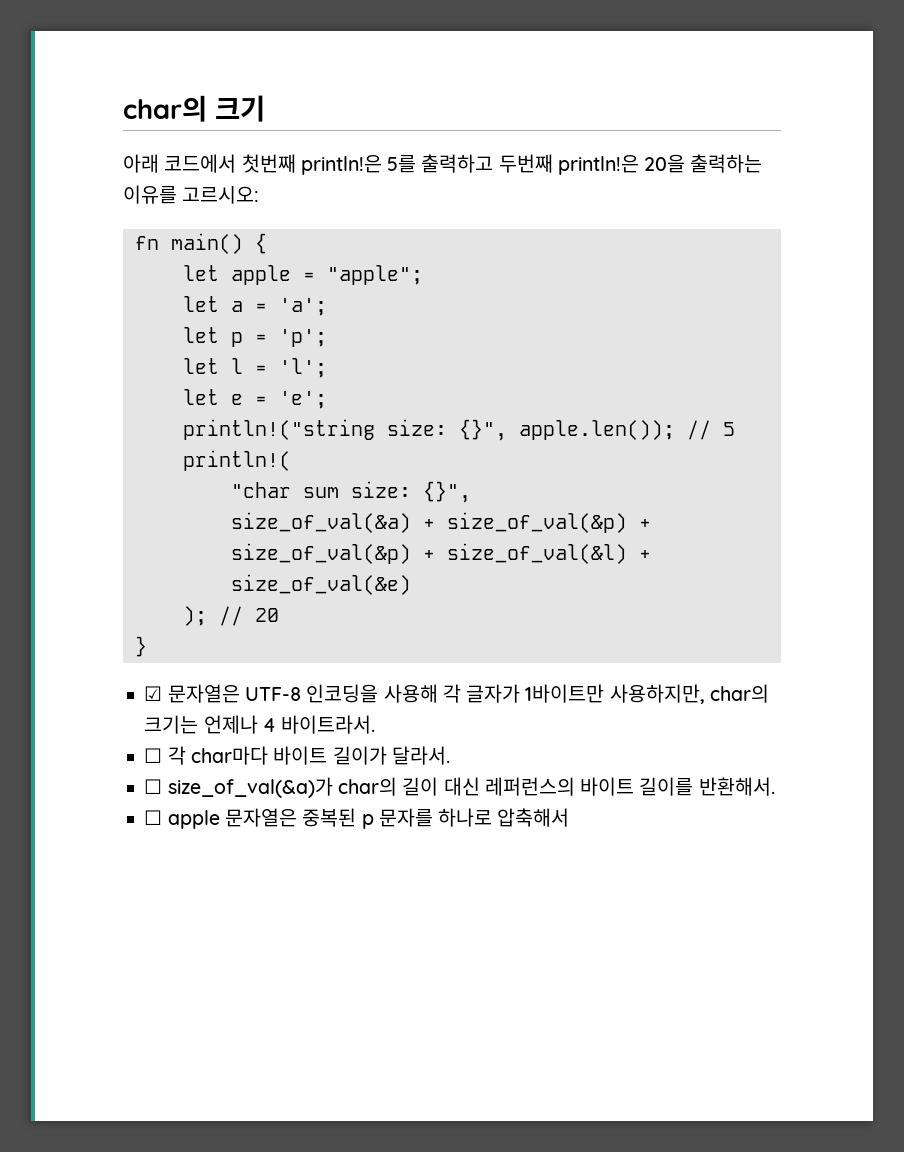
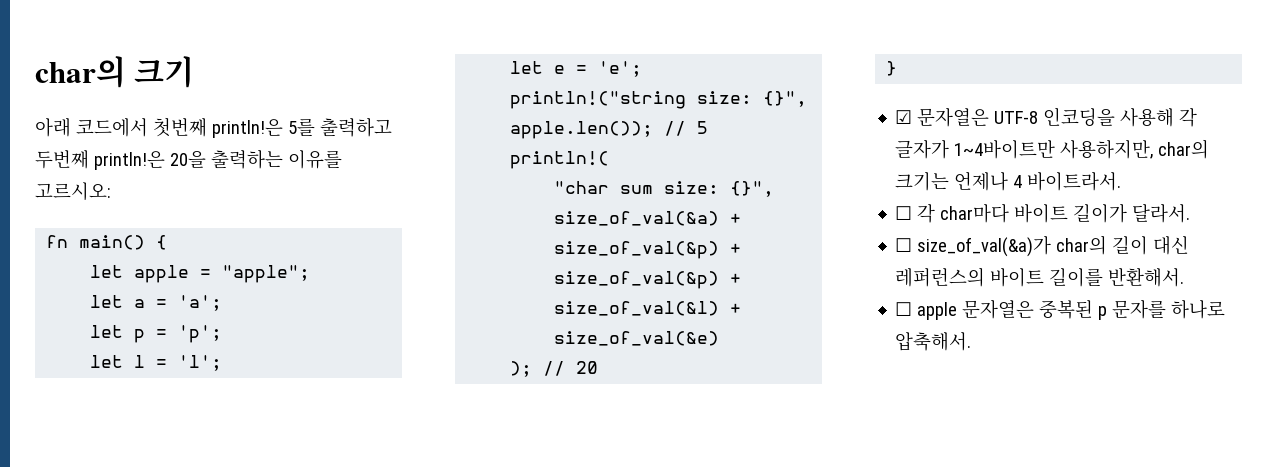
- ☑ 문자열은 UTF-8 인코딩을 사용해 각 글자가 1바이트만 사용하지만, char의 크기는 언제나 4 바이트라서.
+ ☑ 문자열은 UTF-8 인코딩을 사용해 각 글자가 1~4바이트만 사용하지만, char의 크기는 언제나 4 바이트라서.
- ☐ apple 문자열은 중복된 p 문자를 하나로 압축해서
+ ☐ apple 문자열은 중복된 p 문자를 하나로 압축해서.

